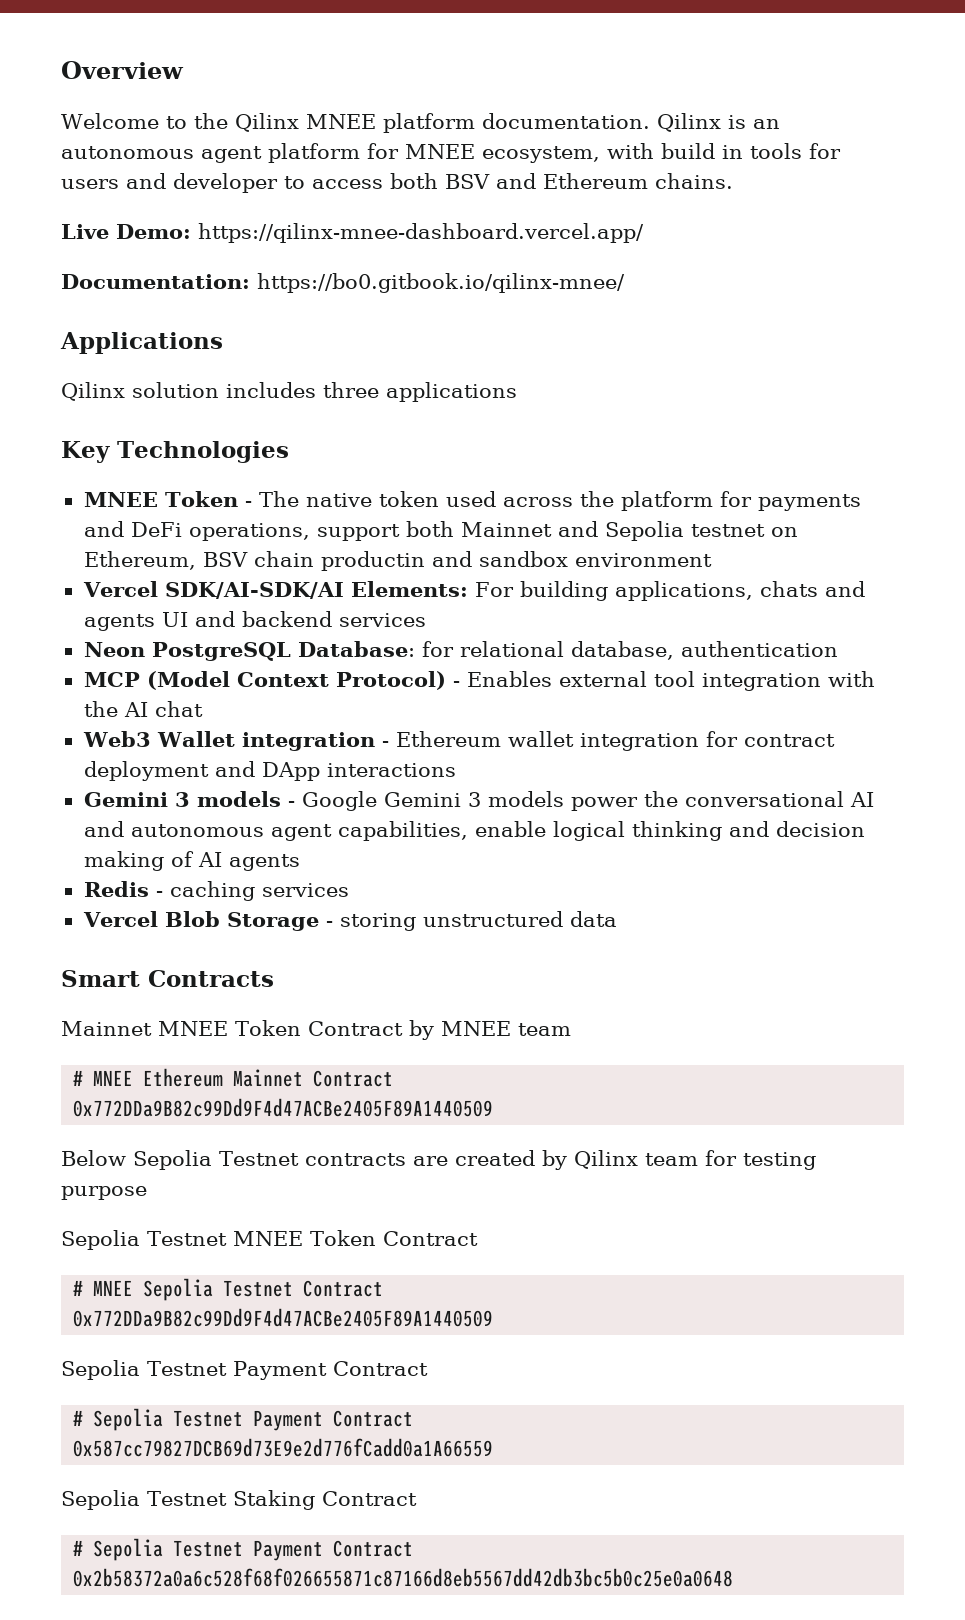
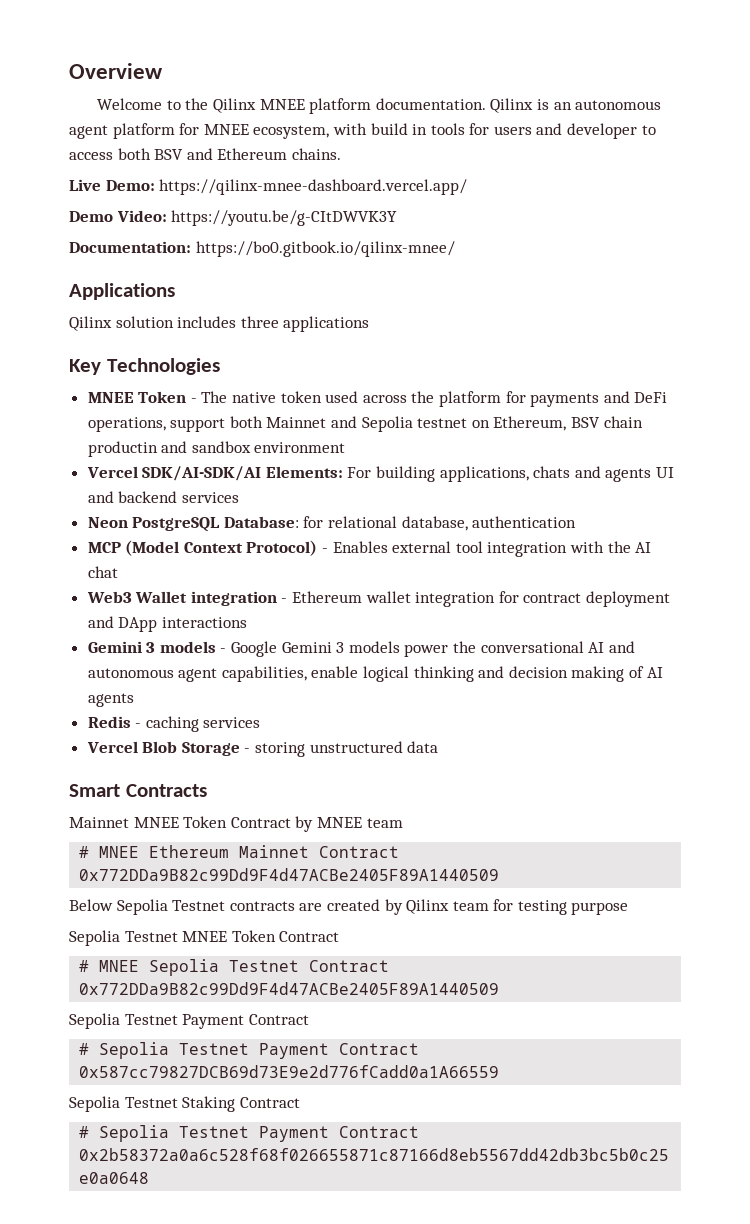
+ Demo Video: https://youtu.be/g-CItDWVK3Y

